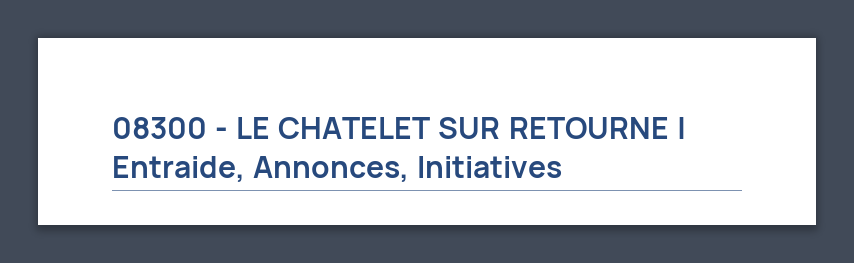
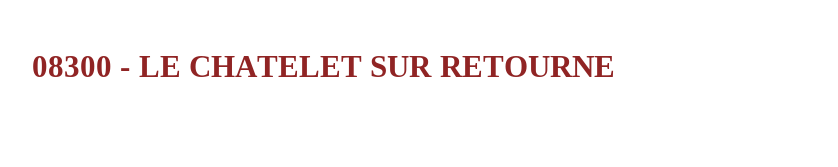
- 08300 - LE CHATELET SUR RETOURNE | Entraide, Annonces, Initiatives
+ 08300 - LE CHATELET SUR RETOURNE

